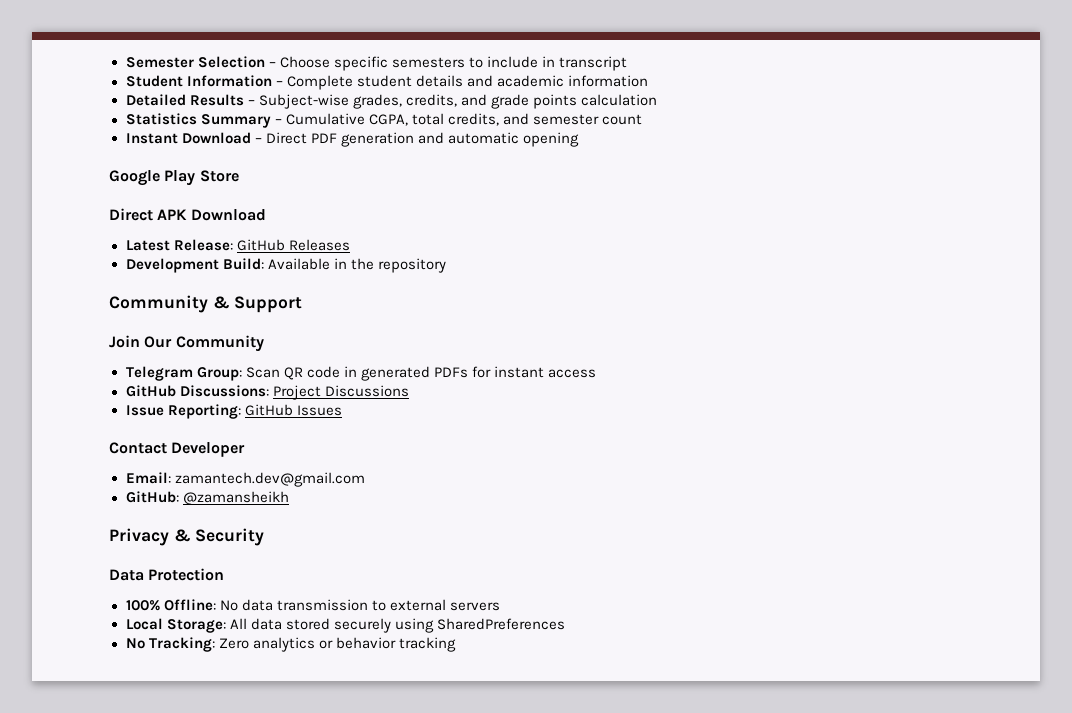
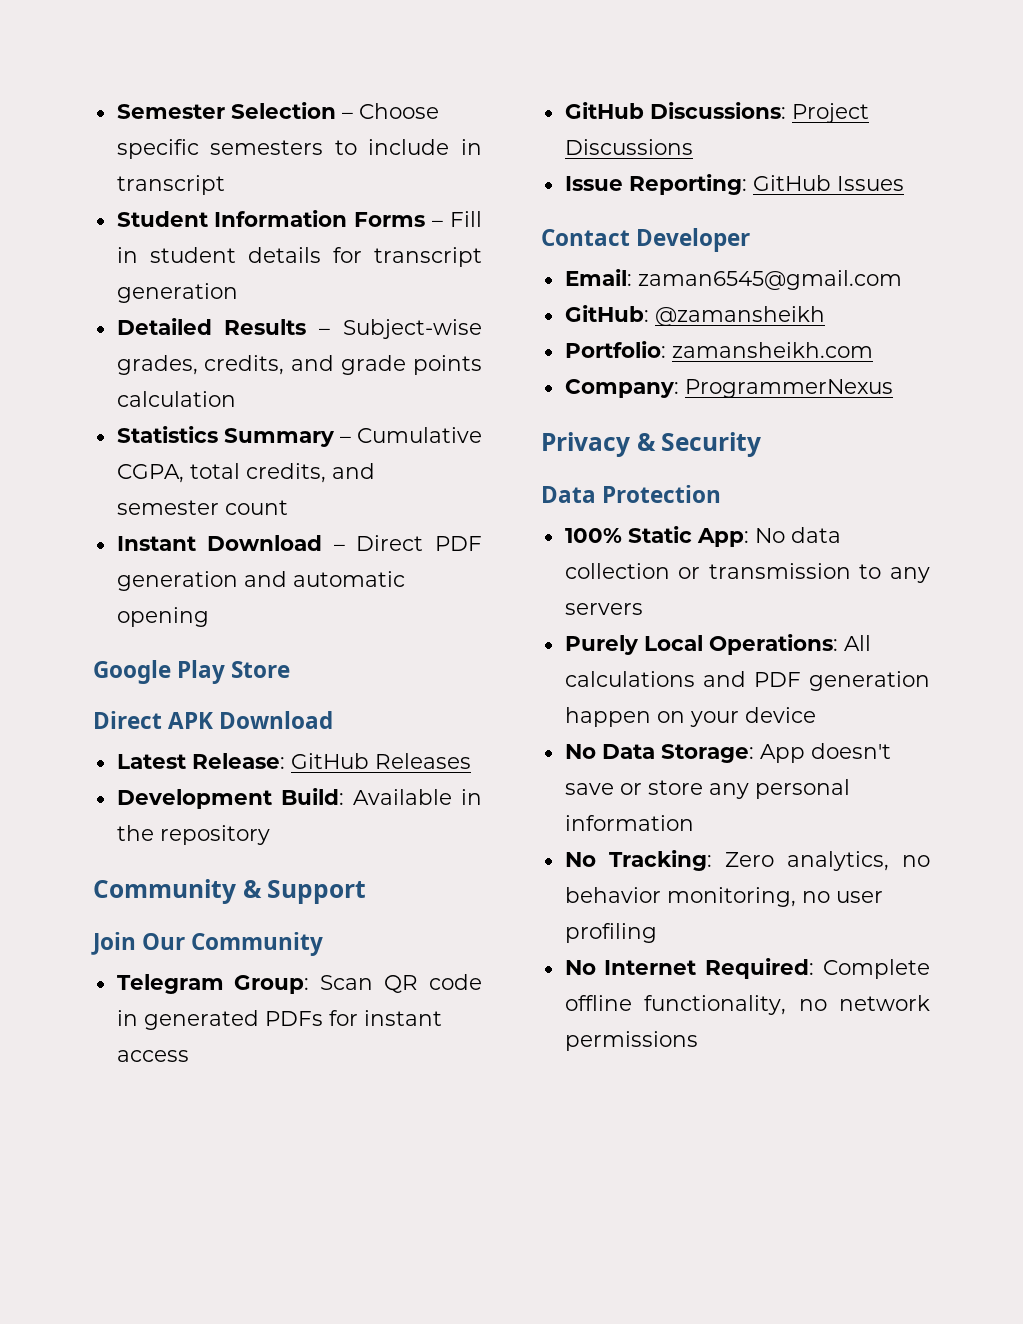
- Student Information – Complete student details and academic information
+ Student Information Forms – Fill in student details for transcript generation
- Email: zamantech.dev@gmail.com
+ Email: zaman6545@gmail.com
+ Portfolio: zamansheikh.com
+ Company: ProgrammerNexus
- 100% Offline: No data transmission to external servers
+ 100% Static App: No data collection or transmission to any servers
- Local Storage: All data stored securely using SharedPreferences
- No Tracking: Zero analytics or behavior tracking
+ Purely Local Operations: All calculations and PDF generation happen on your device
+ No Data Storage: App doesn't save or store any personal information
+ No Tracking: Zero analytics, no behavior monitoring, no user profiling
+ No Internet Required: Complete offline functionality, no network permissions

